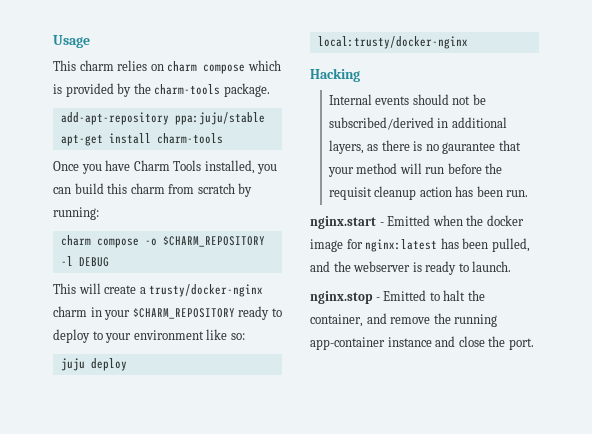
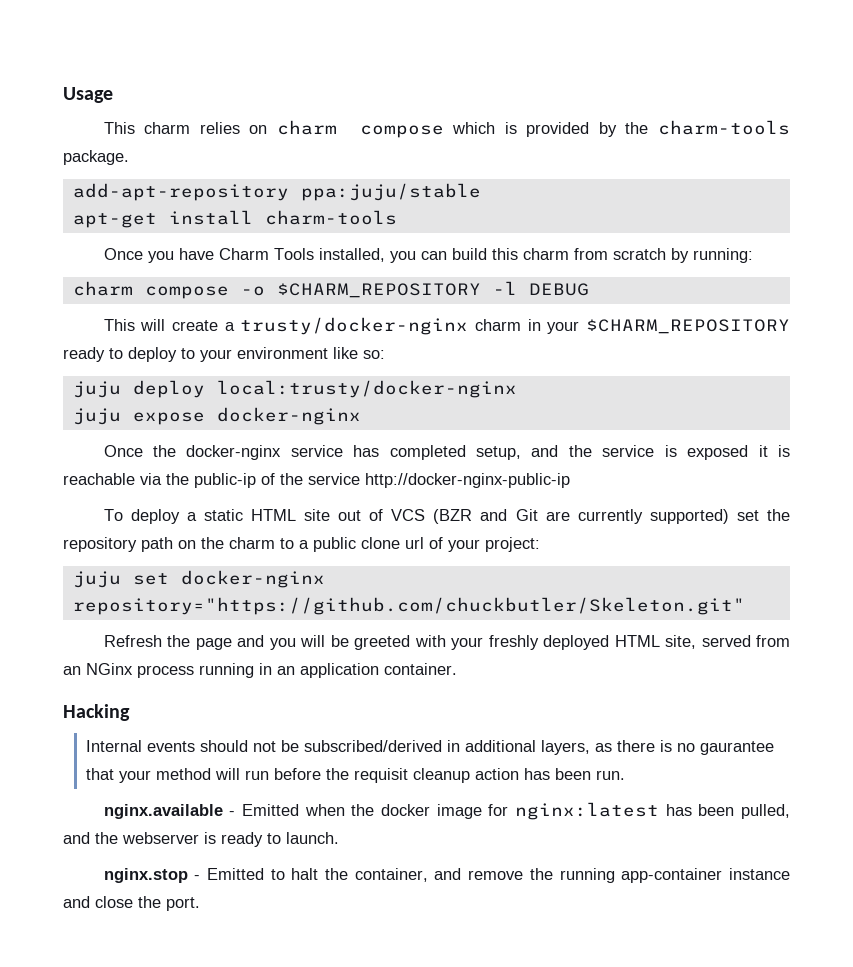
+ juju expose docker-nginx
+ Once the docker-nginx service has completed setup, and the service is exposed it is reachable via the public-ip of the service http://docker-nginx-public-ip
+ To deploy a static HTML site out of VCS (BZR and Git are currently supported) set the repository path on the charm to a public clone url of your project:
+ juju set docker-nginx repository="https://github.com/chuckbutler/Skeleton.git"
+ Refresh the page and you will be greeted with your freshly deployed HTML site, served from an NGinx process running in an application container.
- nginx.start - Emitted when the docker image for nginx:latest has been pulled, and the webserver is ready to launch.
+ nginx.available - Emitted when the docker image for nginx:latest has been pulled, and the webserver is ready to launch.

